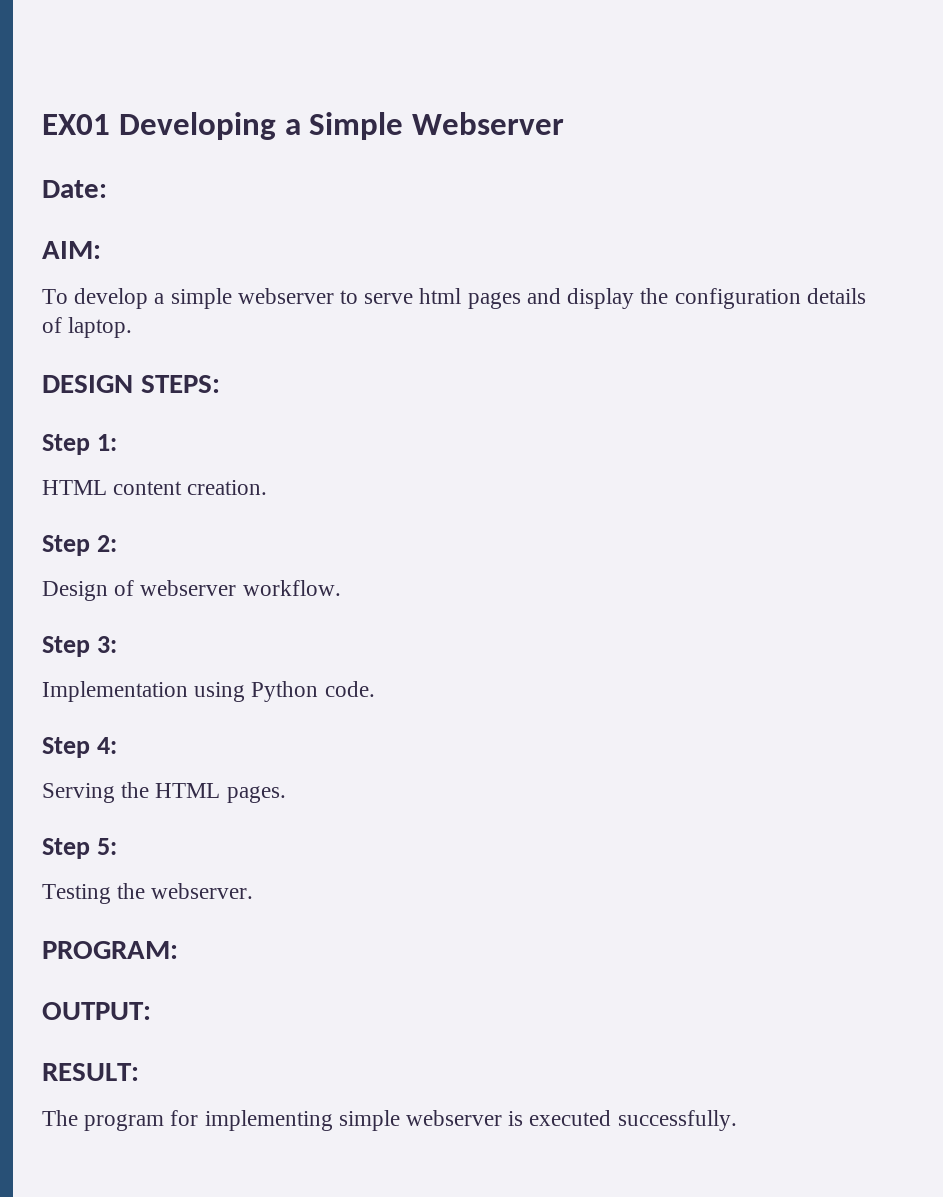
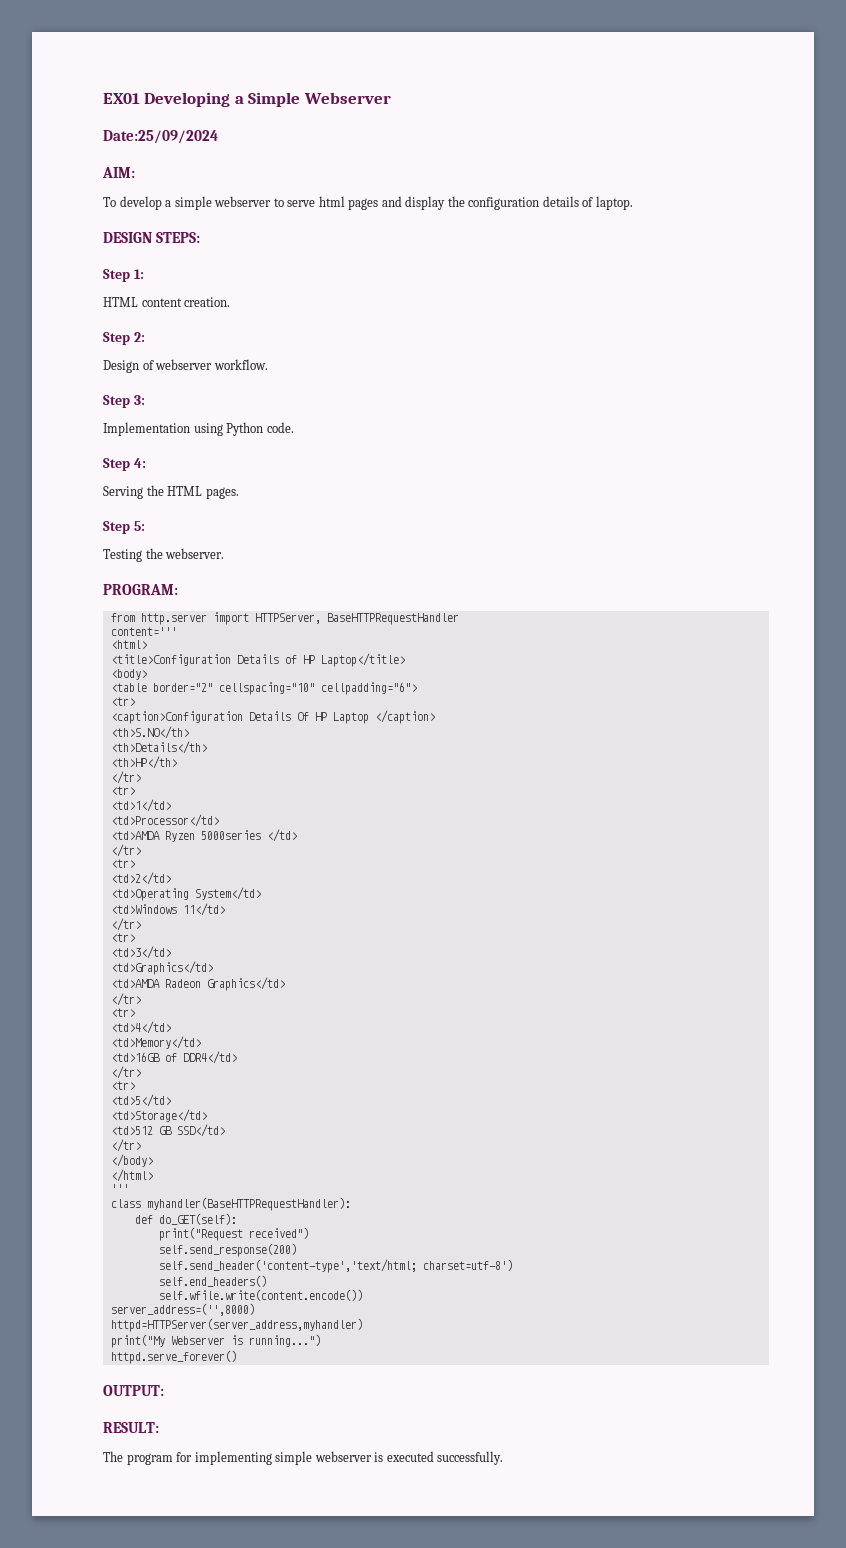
- Date:
+ Date:25/09/2024
+ from http.server import HTTPServer, BaseHTTPRequestHandler
+ content='''
+ <html>
+ <title>Configuration Details of HP Laptop</title>
+ <body>
+ <table border="2" cellspacing="10" cellpadding="6">
+ <tr>
+ <caption>Configuration Details Of HP Laptop </caption>
+ <th>S.NO</th>
+ <th>Details</th>
+ <th>HP</th>
+ </tr>
+ <tr>
+ <td>1</td>
+ <td>Processor</td>
+ <td>AMDA Ryzen 5000series </td>
+ </tr>
+ <tr>
+ <td>2</td>
+ <td>Operating System</td>
+ <td>Windows 11</td>
+ </tr>
+ <tr>
+ <td>3</td>
+ <td>Graphics</td>
+ <td>AMDA Radeon Graphics</td>
+ </tr>
+ <tr>
+ <td>4</td>
+ <td>Memory</td>
+ <td>16GB of DDR4</td>
+ </tr>
+ <tr>
+ <td>5</td>
+ <td>Storage</td>
+ <td>512 GB SSD</td>
+ </tr>
+ </body>
+ </html>
+ '''
+ class myhandler(BaseHTTPRequestHandler):
+ def do_GET(self):
+ print("Request received")
+ self.send_response(200)
+ self.send_header('content-type','text/html; charset=utf-8')
+ self.end_headers()
+ self.wfile.write(content.encode())
+ server_address=('',8000)
+ httpd=HTTPServer(server_address,myhandler)
+ print("My Webserver is running...")
+ httpd.serve_forever()

